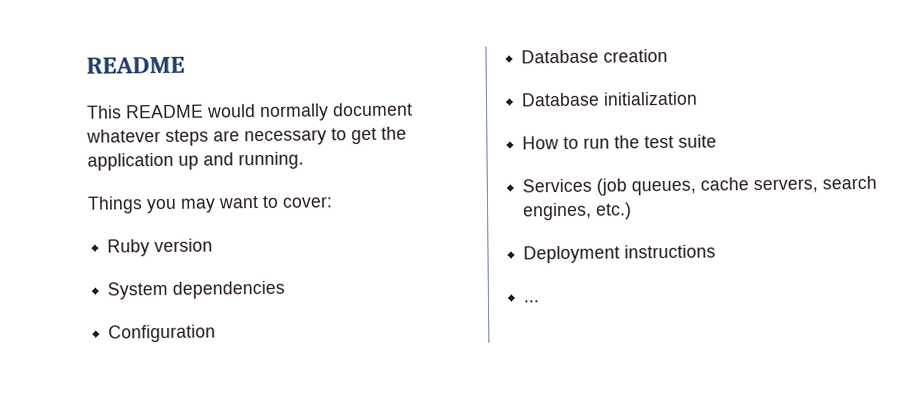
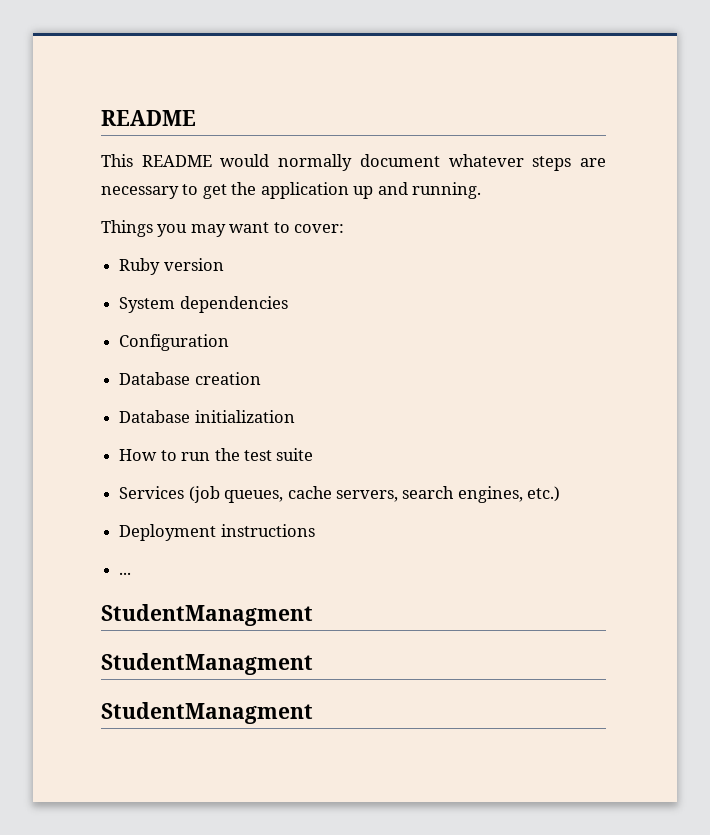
  ...
+ StudentManagment
+ StudentManagment
+ StudentManagment

